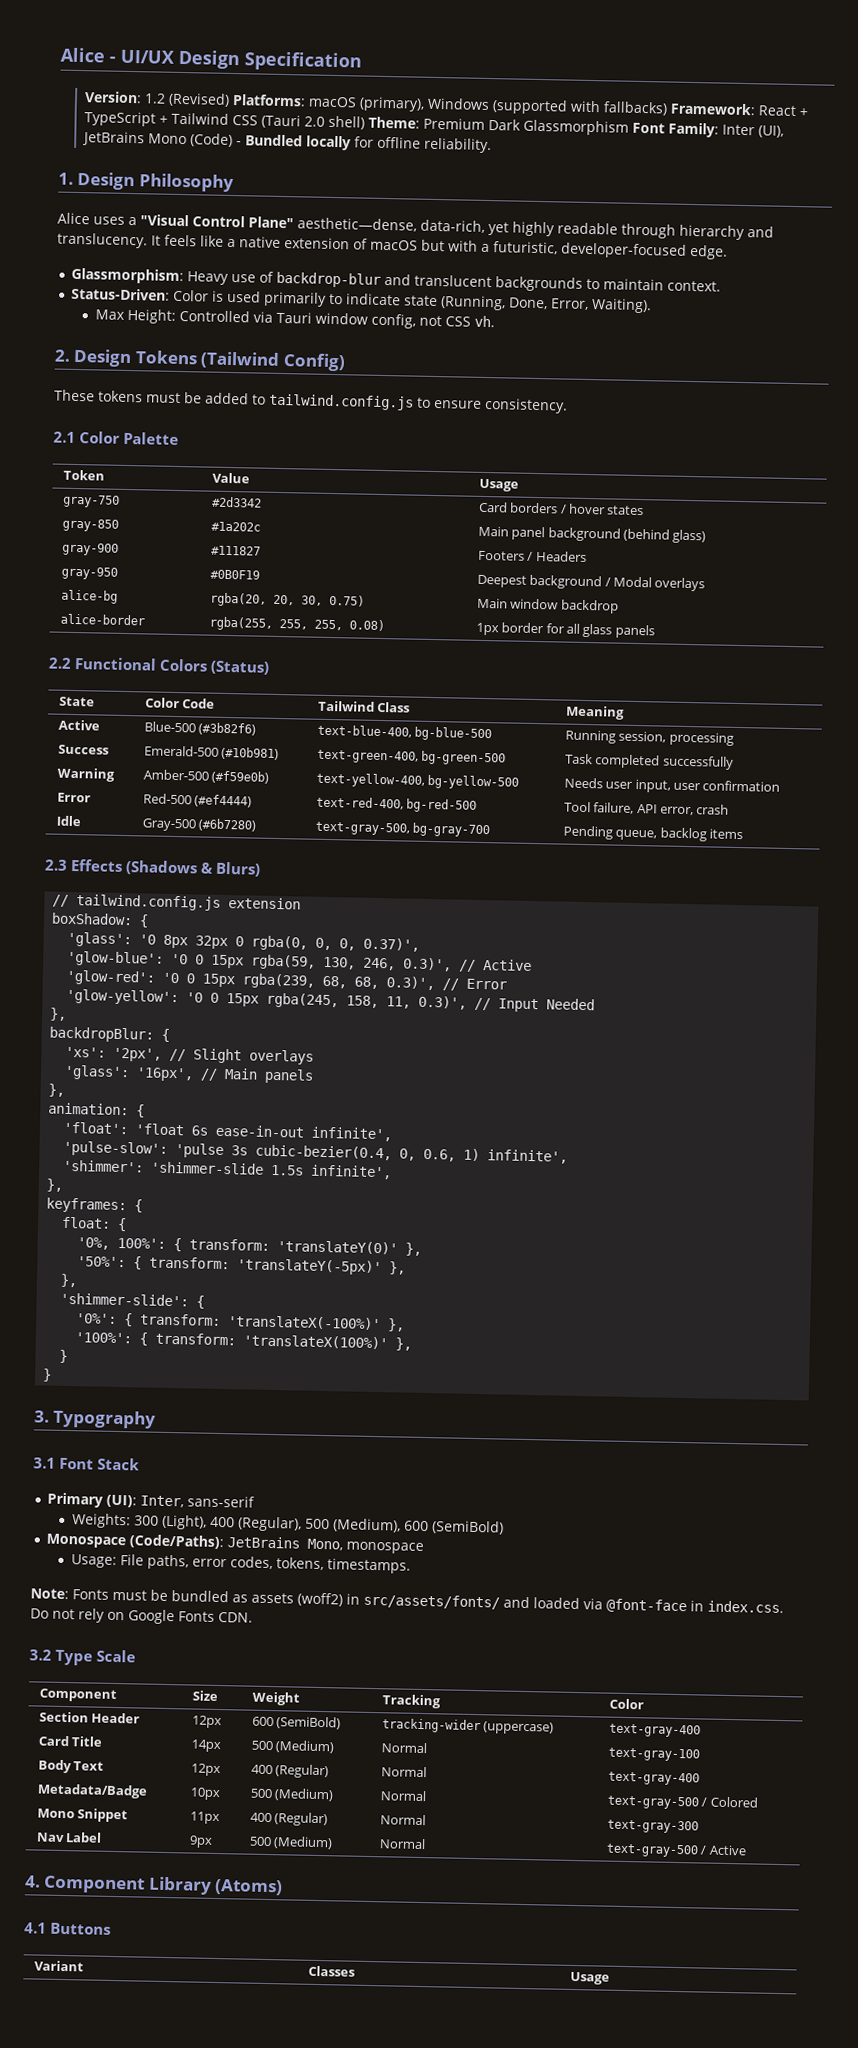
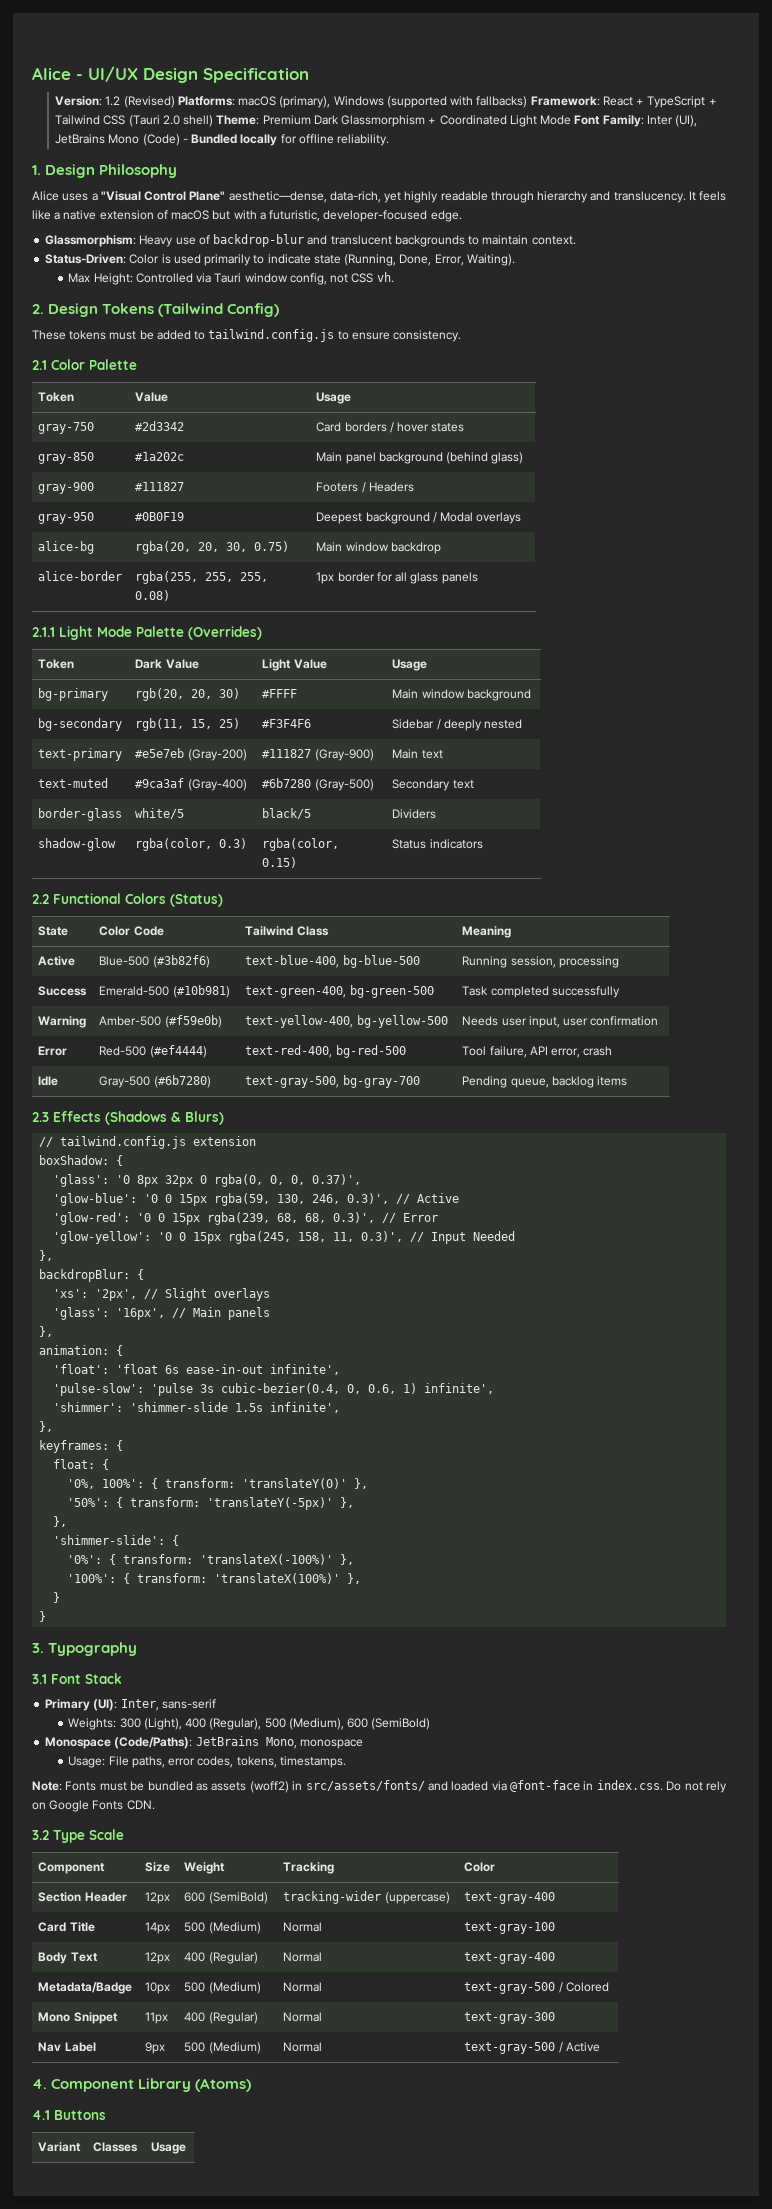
- Version: 1.2 (Revised) Platforms: macOS (primary), Windows (supported with fallbacks) Framework: React + TypeScript + Tailwind CSS (Tauri 2.0 shell) Theme: Premium Dark Glassmorphism Font Family: Inter (UI), JetBrains Mono (Code) - Bundled locally for offline reliability.
+ Version: 1.2 (Revised) Platforms: macOS (primary), Windows (supported with fallbacks) Framework: React + TypeScript + Tailwind CSS (Tauri 2.0 shell) Theme: Premium Dark Glassmorphism + Coordinated Light Mode Font Family: Inter (UI), JetBrains Mono (Code) - Bundled locally for offline reliability.
+ 2.1.1 Light Mode Palette (Overrides)
+ Token | Dark Value | Light Value | Usage
+ bg-primary | rgb(20, 20, 30) | #FFFF | Main window background
+ bg-secondary | rgb(11, 15, 25) | #F3F4F6 | Sidebar / deeply nested
+ text-primary | #e5e7eb (Gray-200) | #111827 (Gray-900) | Main text
+ text-muted | #9ca3af (Gray-400) | #6b7280 (Gray-500) | Secondary text
+ border-glass | white/5 | black/5 | Dividers
+ shadow-glow | rgba(color, 0.3) | rgba(color, 0.15) | Status indicators

